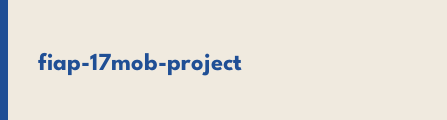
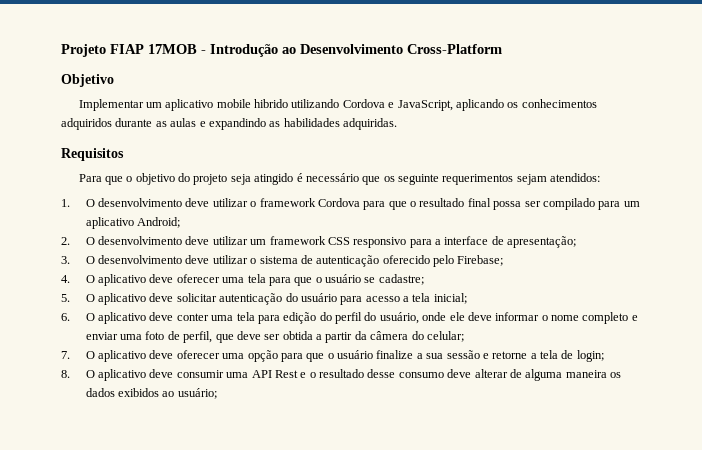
- fiap-17mob-project
+ Projeto FIAP 17MOB - Introdução ao Desenvolvimento Cross-Platform
+ Objetivo
+ Implementar um aplicativo mobile hibrido utilizando Cordova e JavaScript, aplicando os conhecimentos adquiridos durante as aulas e expandindo as habilidades adquiridas.
+ Requisitos
+ Para que o objetivo do projeto seja atingido é necessário que os seguinte requerimentos sejam atendidos:
+ 1. O desenvolvimento deve utilizar o framework Cordova para que o resultado final possa ser compilado para um aplicativo Android;
+ 2. O desenvolvimento deve utilizar um framework CSS responsivo para a interface de apresentação;
+ 3. O desenvolvimento deve utilizar o sistema de autenticação oferecido pelo Firebase;
+ 4. O aplicativo deve oferecer uma tela para que o usuário se cadastre;
+ 5. O aplicativo deve solicitar autenticação do usuário para acesso a tela inicial;
+ 6. O aplicativo deve conter uma tela para edição do perfil do usuário, onde ele deve informar o nome completo e enviar uma foto de perfil, que deve ser obtida a partir da câmera do celular;
+ 7. O aplicativo deve oferecer uma opção para que o usuário finalize a sua sessão e retorne a tela de login;
+ 8. O aplicativo deve consumir uma API Rest e o resultado desse consumo deve alterar de alguma maneira os dados exibidos ao usuário;

